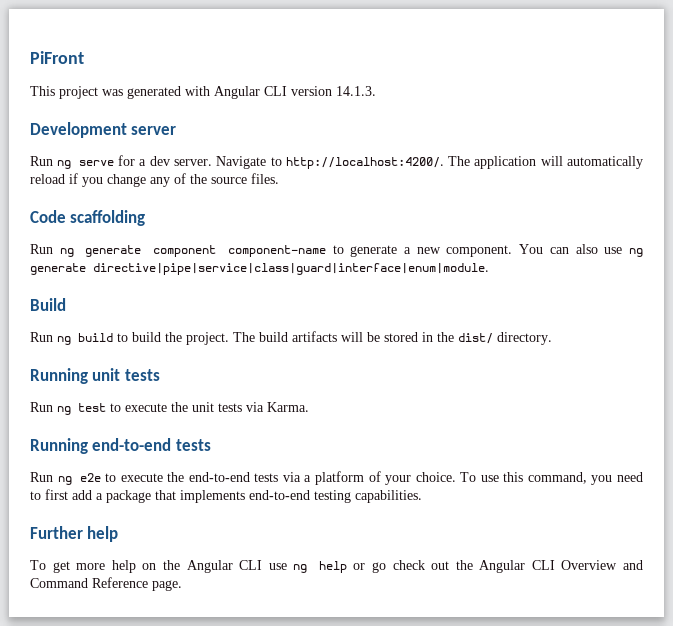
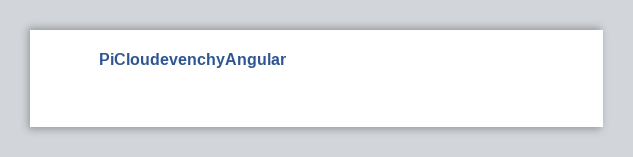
- PiFront
- This project was generated with Angular CLI version 14.1.3.
- Development server
- Run ng serve for a dev server. Navigate to http://localhost:4200/. The application will automatically reload if you change any of the source files.
- Code scaffolding
- Run ng generate component component-name to generate a new component. You can also use ng generate directive|pipe|service|class|guard|interface|enum|module.
- Build
- Run ng build to build the project. The build artifacts will be stored in the dist/ directory.
- Running unit tests
- Run ng test to execute the unit tests via Karma.
- Running end-to-end tests
- Run ng e2e to execute the end-to-end tests via a platform of your choice. To use this command, you need to first add a package that implements end-to-end testing capabilities.
- Further help
- To get more help on the Angular CLI use ng help or go check out the Angular CLI Overview and Command Reference page.
+ PiCloudevenchyAngular

